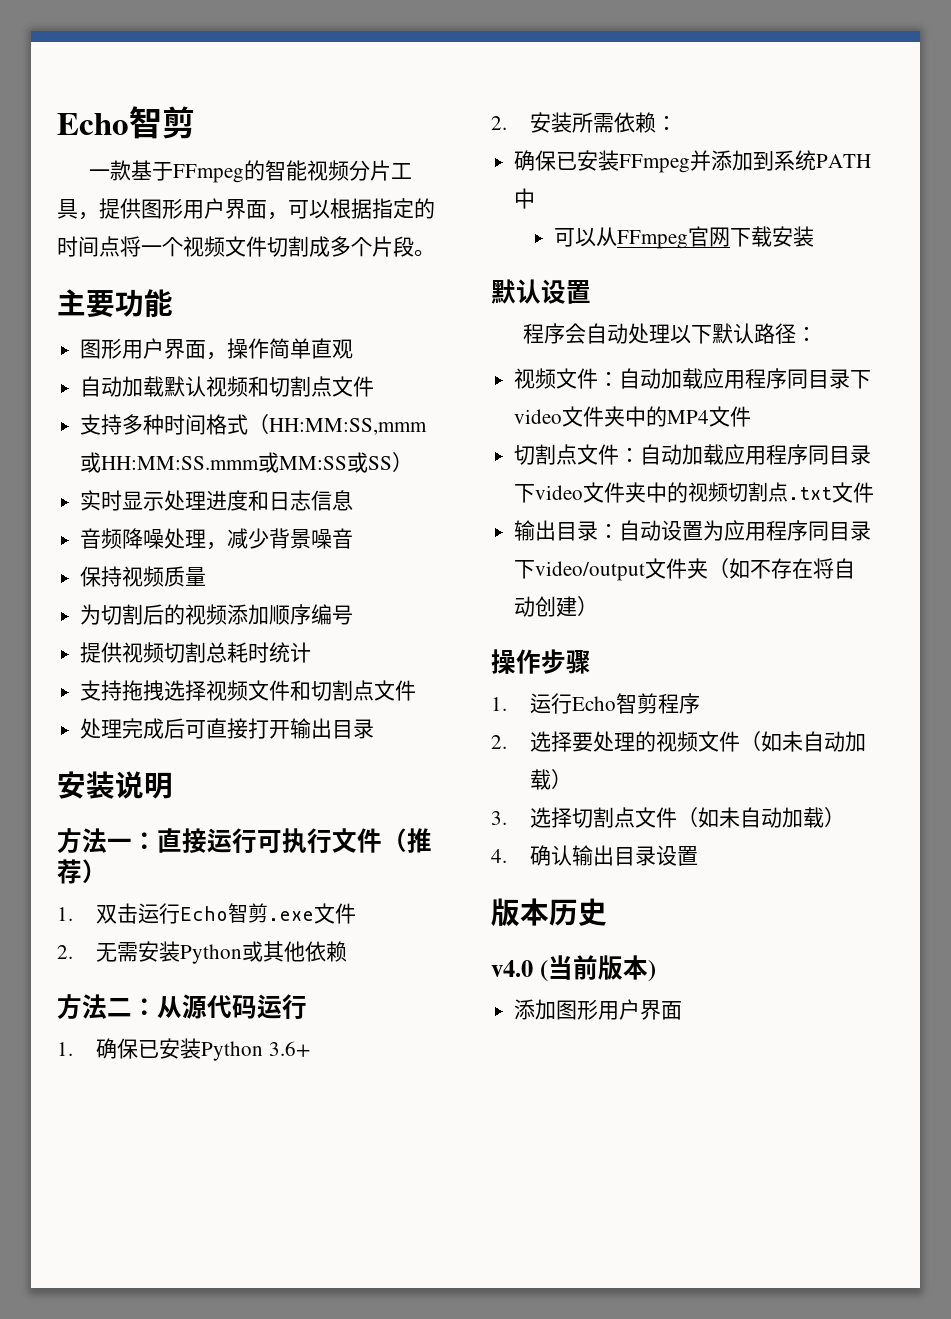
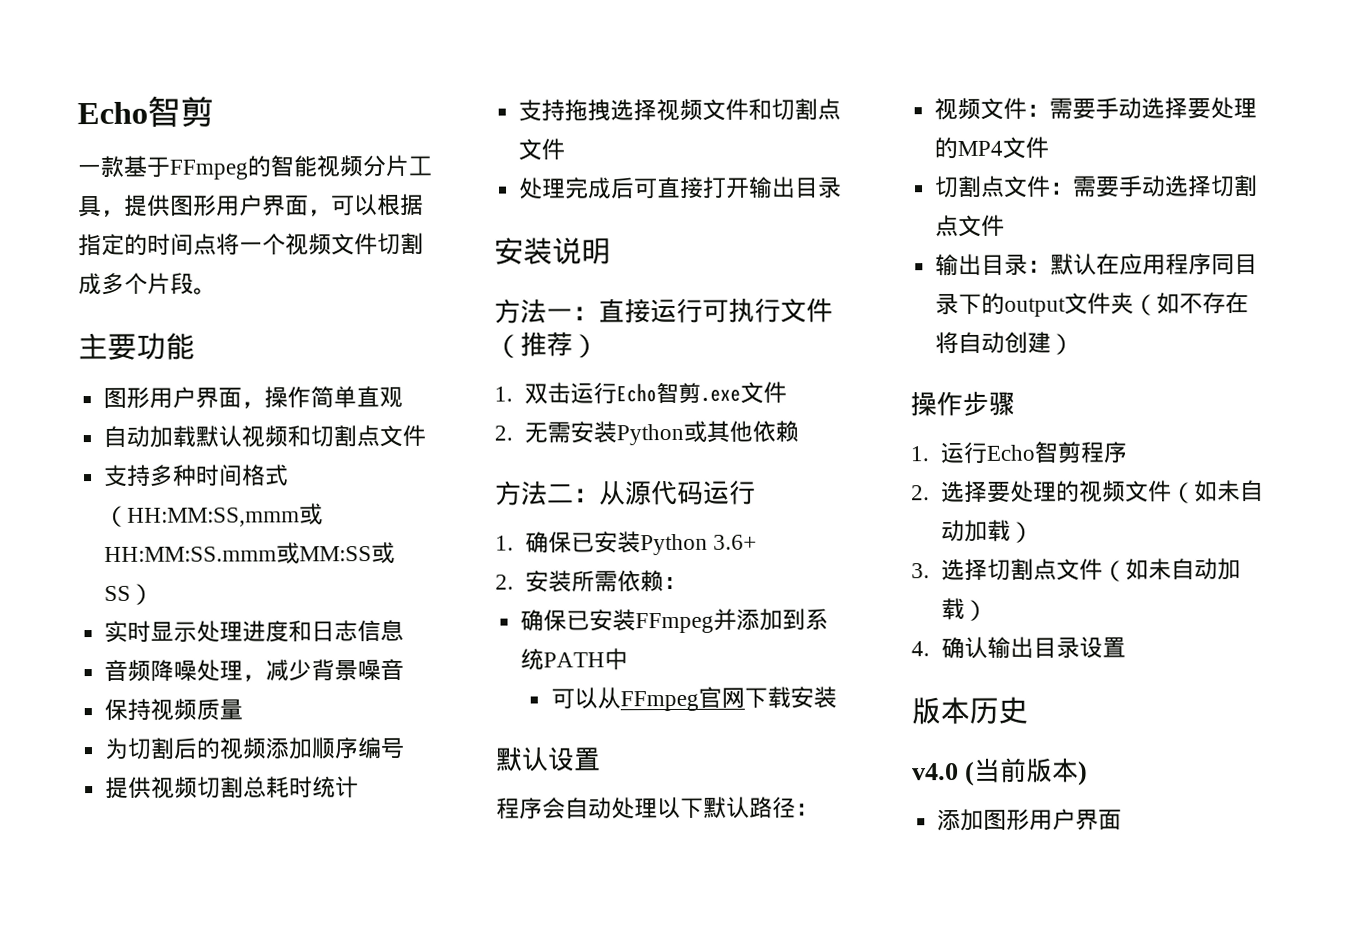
- 视频文件：自动加载应用程序同目录下video文件夹中的MP4文件
+ 视频文件：需要手动选择要处理的MP4文件
- 切割点文件：自动加载应用程序同目录下video文件夹中的视频切割点.txt文件
- 输出目录：自动设置为应用程序同目录下video/output文件夹（如不存在将自动创建）
+ 切割点文件：需要手动选择切割点文件
+ 输出目录：默认在应用程序同目录下的output文件夹（如不存在将自动创建）

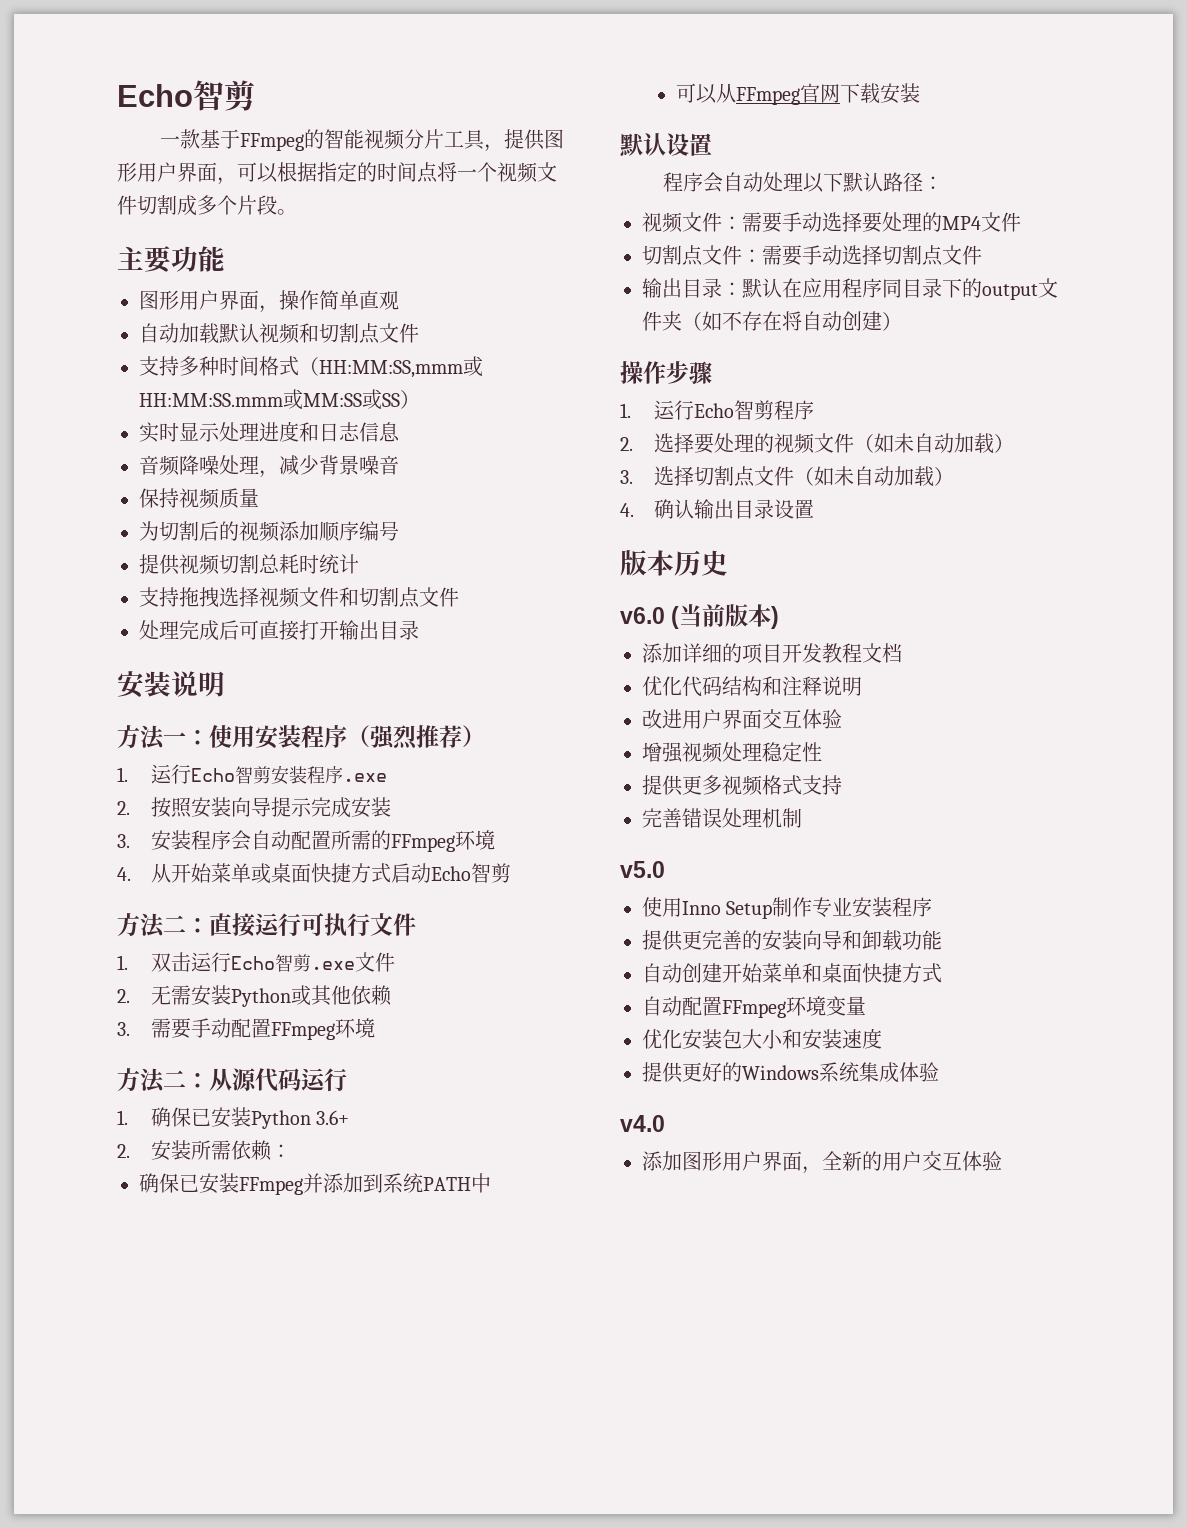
- 方法一：直接运行可执行文件（推荐）
+ 方法一：使用安装程序（强烈推荐）
+ 1.运行Echo智剪安装程序.exe
+ 2.按照安装向导提示完成安装
+ 3.安装程序会自动配置所需的FFmpeg环境
+ 4.从开始菜单或桌面快捷方式启动Echo智剪
+ 方法二：直接运行可执行文件
+ 3.需要手动配置FFmpeg环境
- v4.0 (当前版本)
+ v6.0 (当前版本)
+ 添加详细的项目开发教程文档
+ 优化代码结构和注释说明
+ 改进用户界面交互体验
+ 增强视频处理稳定性
+ 提供更多视频格式支持
+ 完善错误处理机制
+ v5.0
+ 使用Inno Setup制作专业安装程序
+ 提供更完善的安装向导和卸载功能
+ 自动创建开始菜单和桌面快捷方式
+ 自动配置FFmpeg环境变量
+ 优化安装包大小和安装速度
+ 提供更好的Windows系统集成体验
+ v4.0
- 添加图形用户界面
+ 添加图形用户界面，全新的用户交互体验

